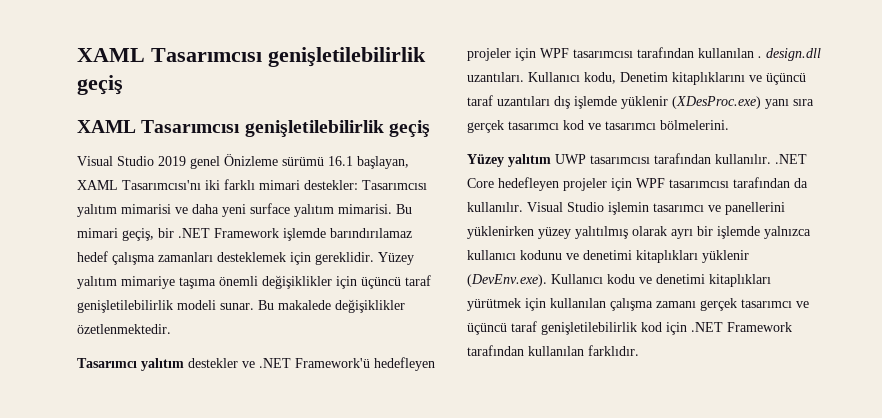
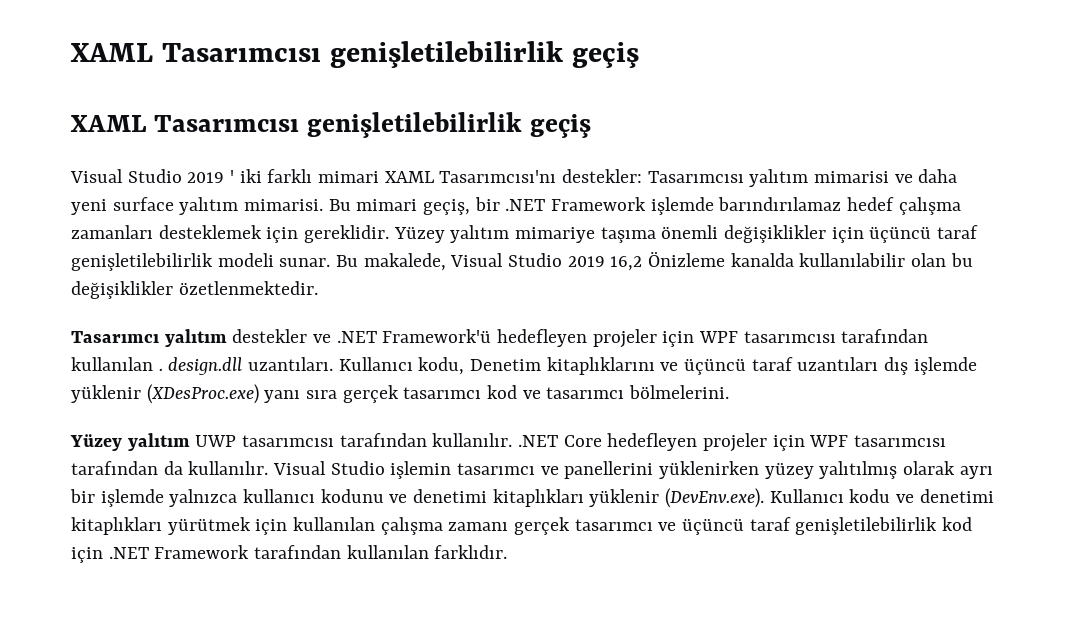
- Visual Studio 2019 genel Önizleme sürümü 16.1 başlayan, XAML Tasarımcısı'nı iki farklı mimari destekler: Tasarımcısı yalıtım mimarisi ve daha yeni surface yalıtım mimarisi.
+ Visual Studio 2019 ' iki farklı mimari XAML Tasarımcısı'nı destekler: Tasarımcısı yalıtım mimarisi ve daha yeni surface yalıtım mimarisi.
- Bu makalede değişiklikler özetlenmektedir.
+ Bu makalede, Visual Studio 2019 16,2 Önizleme kanalda kullanılabilir olan bu değişiklikler özetlenmektedir.

